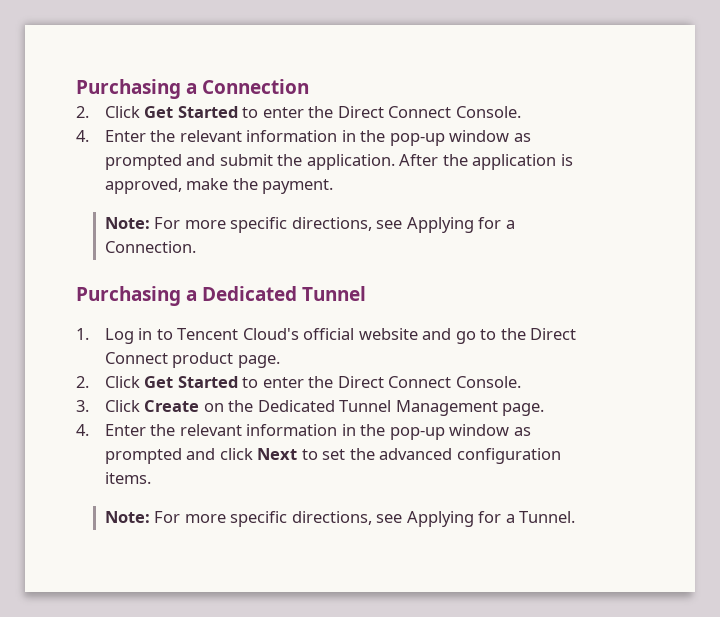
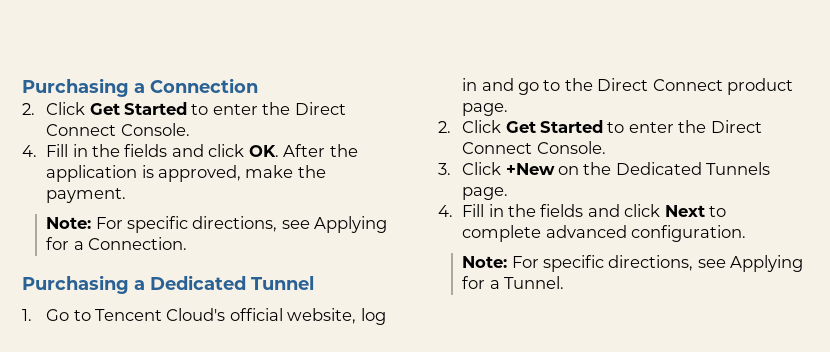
- 4. Enter the relevant information in the pop-up window as prompted and submit the application. After the application is approved, make the payment.
+ 4. Fill in the fields and click OK. After the application is approved, make the payment.
- Note: For more specific directions, see Applying for a Connection.
+ Note: For specific directions, see Applying for a Connection.
- 1. Log in to Tencent Cloud's official website and go to the Direct Connect product page.
+ 1. Go to Tencent Cloud's official website, log in and go to the Direct Connect product page.
- 3. Click Create on the Dedicated Tunnel Management page.
+ 3. Click +New on the Dedicated Tunnels page.
- 4. Enter the relevant information in the pop-up window as prompted and click Next to set the advanced configuration items.
- Note: For more specific directions, see Applying for a Tunnel.
+ 4. Fill in the fields and click Next to complete advanced configuration.
+ Note: For specific directions, see Applying for a Tunnel.

